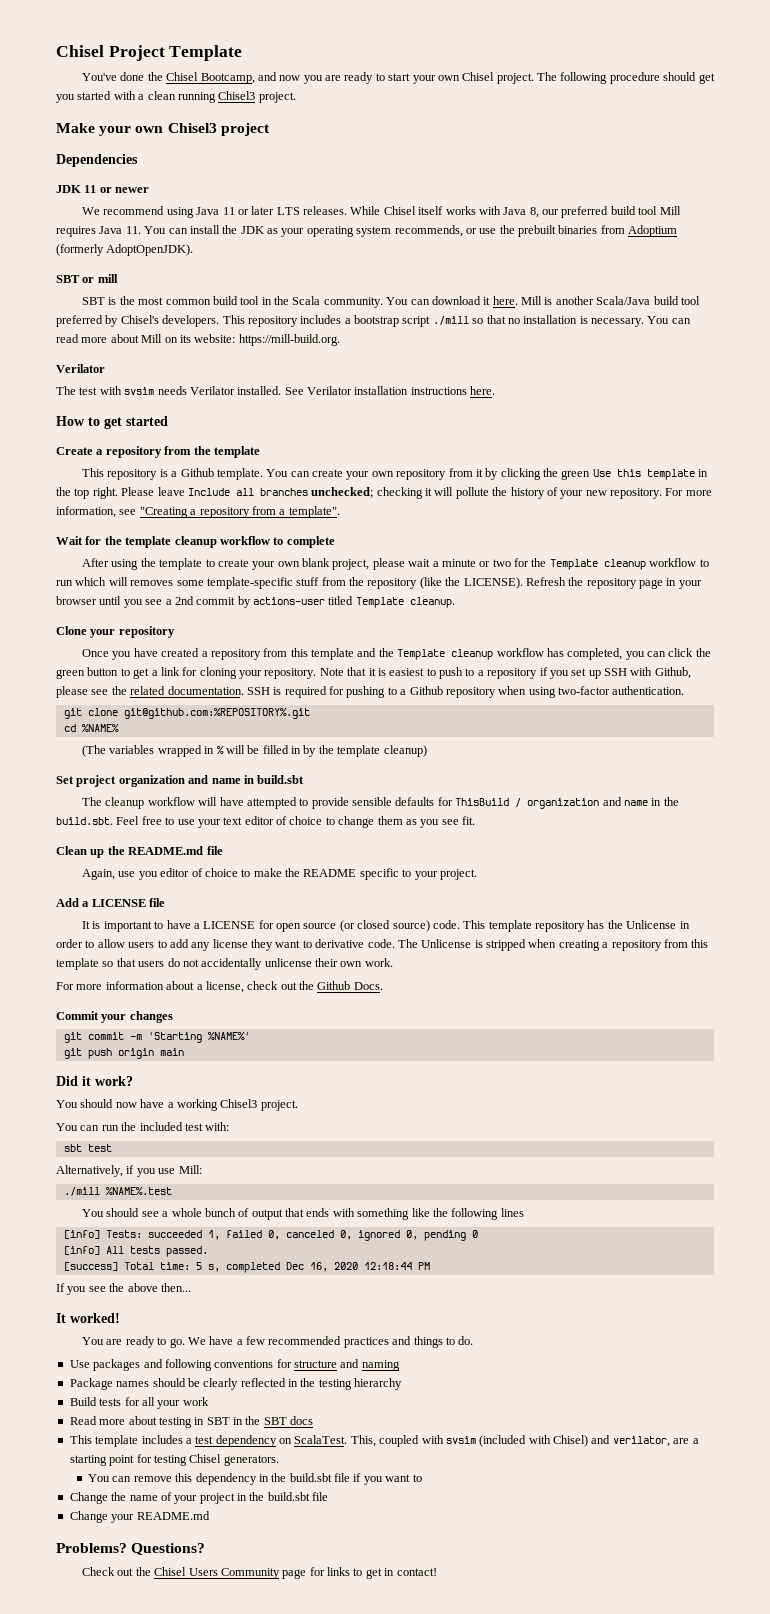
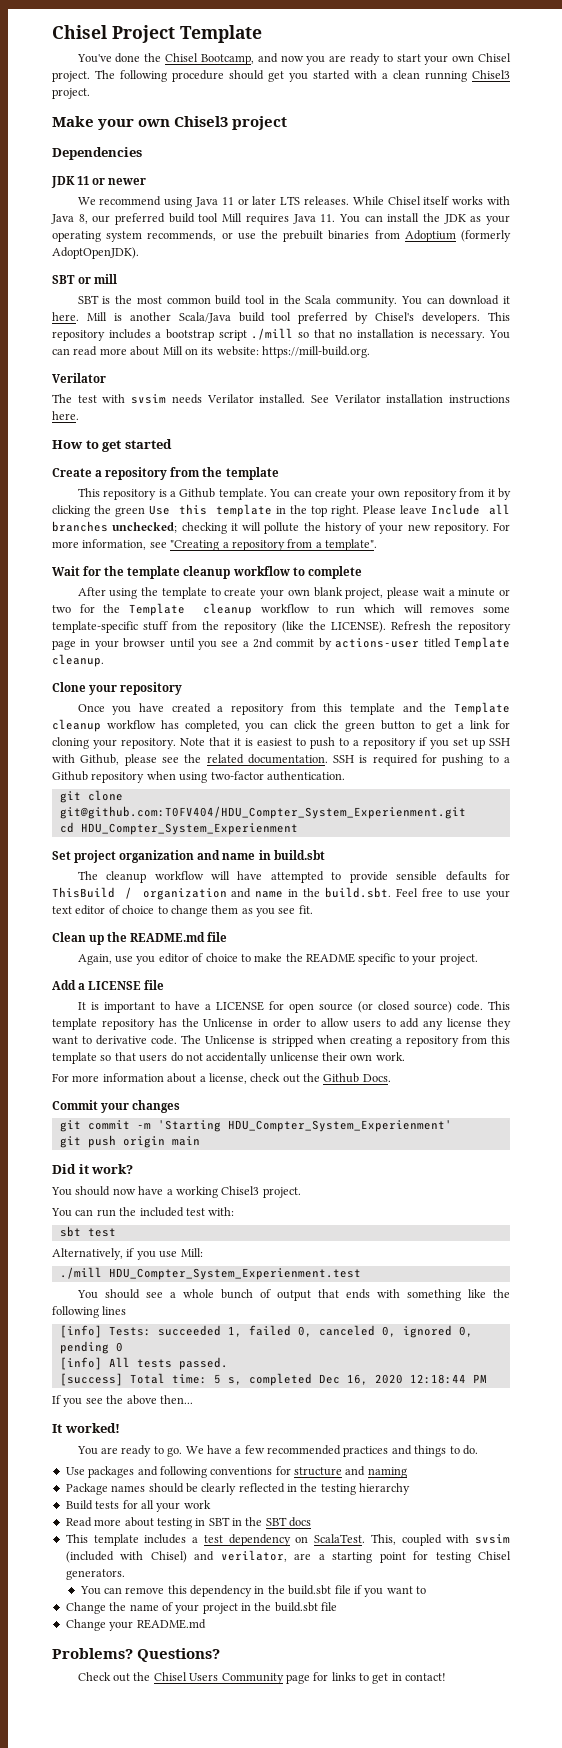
- git clone git@github.com:%REPOSITORY%.git
+ git clone git@github.com:T0FV404/HDU_Compter_System_Experienment.git
- cd %NAME%
- (The variables wrapped in % will be filled in by the template cleanup)
+ cd HDU_Compter_System_Experienment
- git commit -m 'Starting %NAME%'
+ git commit -m 'Starting HDU_Compter_System_Experienment'
- ./mill %NAME%.test
+ ./mill HDU_Compter_System_Experienment.test

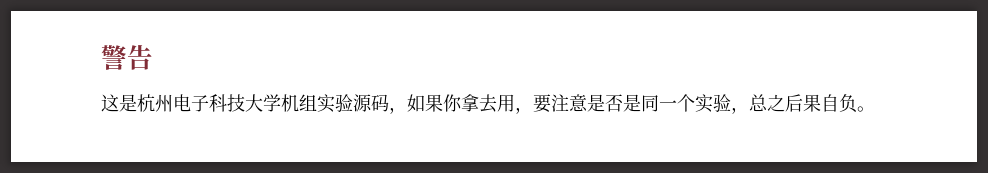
- Chisel Project Template
- You've done the Chisel Bootcamp, and now you are ready to start your own Chisel project. The following procedure should get you started with a clean running Chisel3 project.
- Make your own Chisel3 project
- Dependencies
- JDK 11 or newer
- We recommend using Java 11 or later LTS releases. While Chisel itself works with Java 8, our preferred build tool Mill requires Java 11. You can install the JDK as your operating system recommends, or use the prebuilt binaries from Adoptium (formerly AdoptOpenJDK).
- SBT or mill
- SBT is the most common build tool in the Scala community. You can download it here. Mill is another Scala/Java build tool preferred by Chisel's developers. This repository includes a bootstrap script ./mill so that no installation is necessary. You can read more about Mill on its website: https://mill-build.org.
- Verilator
- The test with svsim needs Verilator installed. See Verilator installation instructions here.
- How to get started
- Create a repository from the template
- This repository is a Github template. You can create your own repository from it by clicking the green Use this template in the top right. Please leave Include all branches unchecked; checking it will pollute the history of your new repository. For more information, see "Creating a repository from a template".
- Wait for the template cleanup workflow to complete
- After using the template to create your own blank project, please wait a minute or two for the Template cleanup workflow to run which will removes some template-specific stuff from the repository (like the LICENSE). Refresh the repository page in your browser until you see a 2nd commit by actions-user titled Template cleanup.
- Clone your repository
- Once you have created a repository from this template and the Template cleanup workflow has completed, you can click the green button to get a link for cloning your repository. Note that it is easiest to push to a repository if you set up SSH with Github, please see the related documentation. SSH is required for pushing to a Github repository when using two-factor authentication.
- git clone git@github.com:T0FV404/HDU_Compter_System_Experienment.git
- cd HDU_Compter_System_Experienment
- Set project organization and name in build.sbt
- The cleanup workflow will have attempted to provide sensible defaults for ThisBuild / organization and name in the build.sbt. Feel free to use your text editor of choice to change them as you see fit.
- Clean up the README.md file
- Again, use you editor of choice to make the README specific to your project.
- Add a LICENSE file
- It is important to have a LICENSE for open source (or closed source) code. This template repository has the Unlicense in order to allow users to add any license they want to derivative code. The Unlicense is stripped when creating a repository from this template so that users do not accidentally unlicense their own work.
- For more information about a license, check out the Github Docs.
- Commit your changes
- git commit -m 'Starting HDU_Compter_System_Experienment'
- git push origin main
- Did it work?
- You should now have a working Chisel3 project.
- You can run the included test with:
- sbt test
- Alternatively, if you use Mill:
- ./mill HDU_Compter_System_Experienment.test
- You should see a whole bunch of output that ends with something like the following lines
- [info] Tests: succeeded 1, failed 0, canceled 0, ignored 0, pending 0
- [info] All tests passed.
- [success] Total time: 5 s, completed Dec 16, 2020 12:18:44 PM
- If you see the above then...
- It worked!
- You are ready to go. We have a few recommended practices and things to do.
- Use packages and following conventions for structure and naming
- Package names should be clearly reflected in the testing hierarchy
- Build tests for all your work
- Read more about testing in SBT in the SBT docs
- This template includes a test dependency on ScalaTest. This, coupled with svsim (included with Chisel) and verilator, are a starting point for testing Chisel generators.
- You can remove this dependency in the build.sbt file if you want to
- Change the name of your project in the build.sbt file
- Change your README.md
- Problems? Questions?
- Check out the Chisel Users Community page for links to get in contact!
+ 警告
+ 这是杭州电子科技大学机组实验源码，如果你拿去用，要注意是否是同一个实验，总之后果自负。

